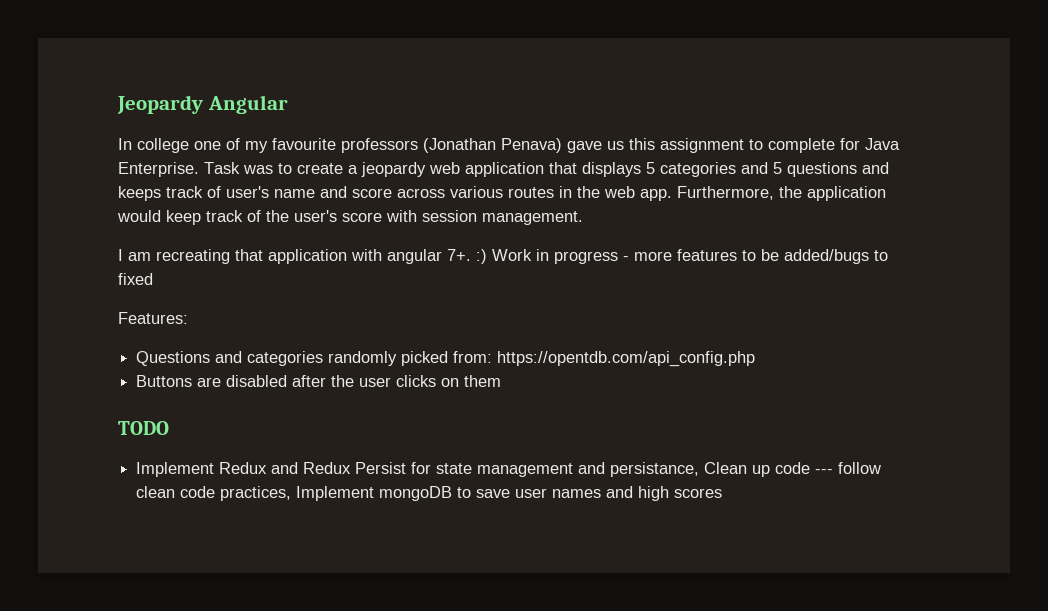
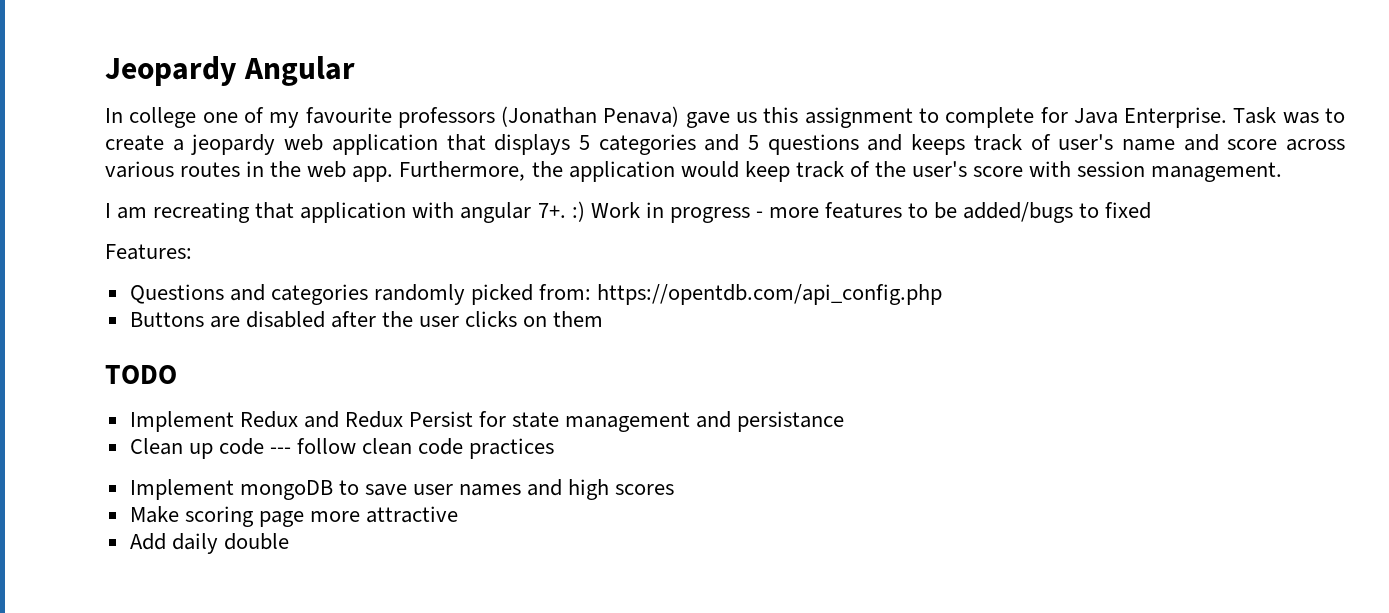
- Implement Redux and Redux Persist for state management and persistance, Clean up code --- follow clean code practices, Implement mongoDB to save user names and high scores
+ Implement Redux and Redux Persist for state management and persistance
+ Clean up code --- follow clean code practices
+ Implement mongoDB to save user names and high scores
+ Make scoring page more attractive
+ Add daily double

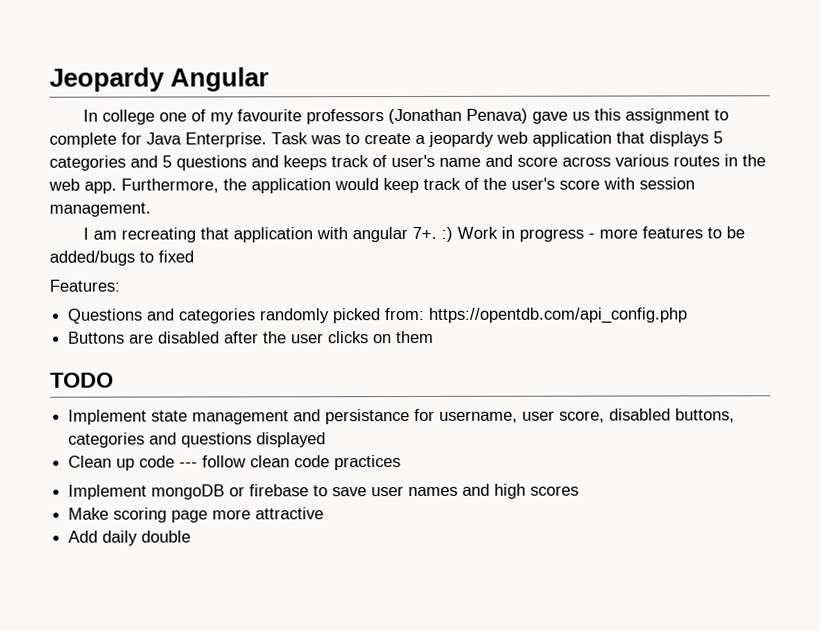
- Implement Redux and Redux Persist for state management and persistance
+ Implement state management and persistance for username, user score, disabled buttons, categories and questions displayed
- Implement mongoDB to save user names and high scores
+ Implement mongoDB or firebase to save user names and high scores

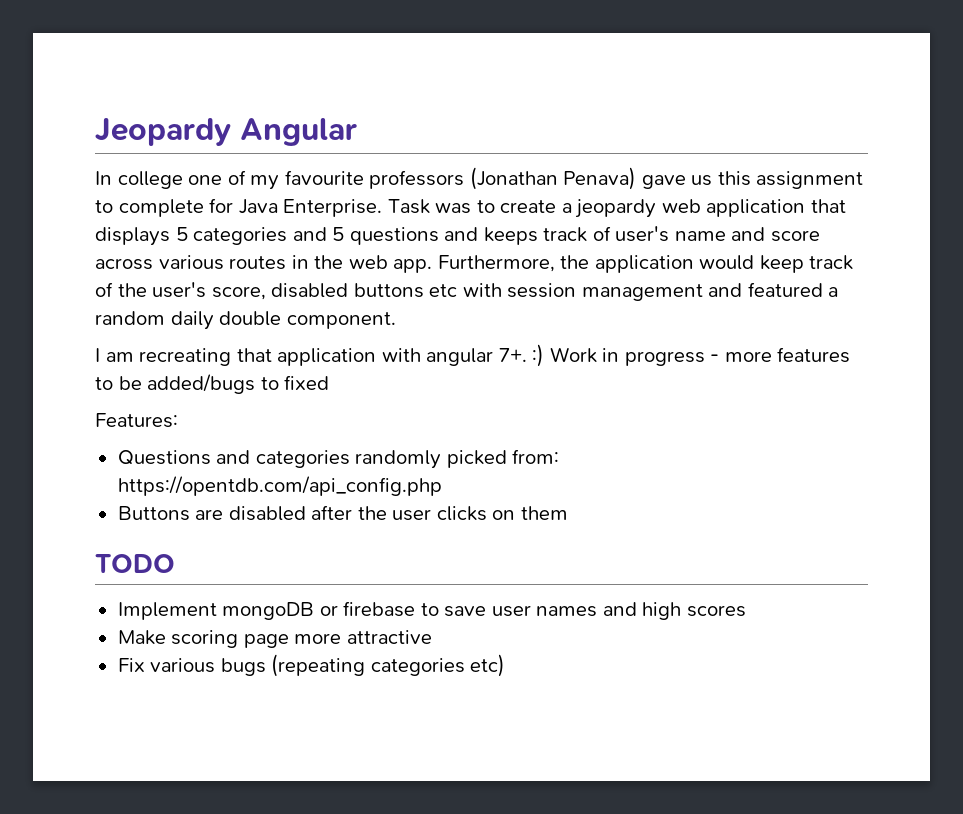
- Furthermore, the application would keep track of the user's score with session management.
+ Furthermore, the application would keep track of the user's score, disabled buttons etc with session management and featured a random daily double component.
- Implement state management and persistance for username, user score, disabled buttons, categories and questions displayed
- Clean up code --- follow clean code practices
- Add daily double
+ Fix various bugs (repeating categories etc)

